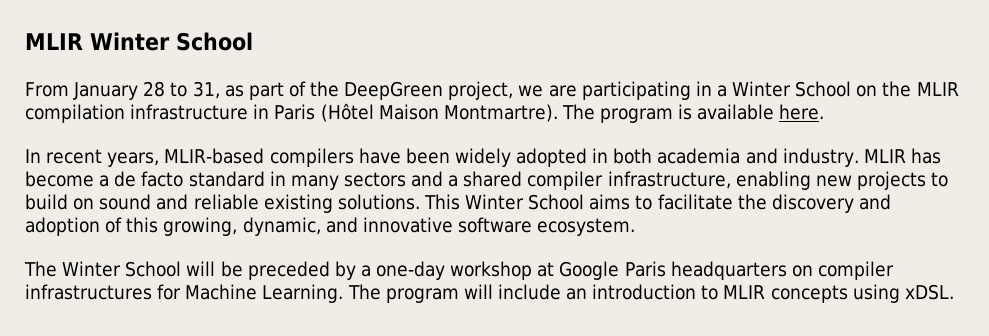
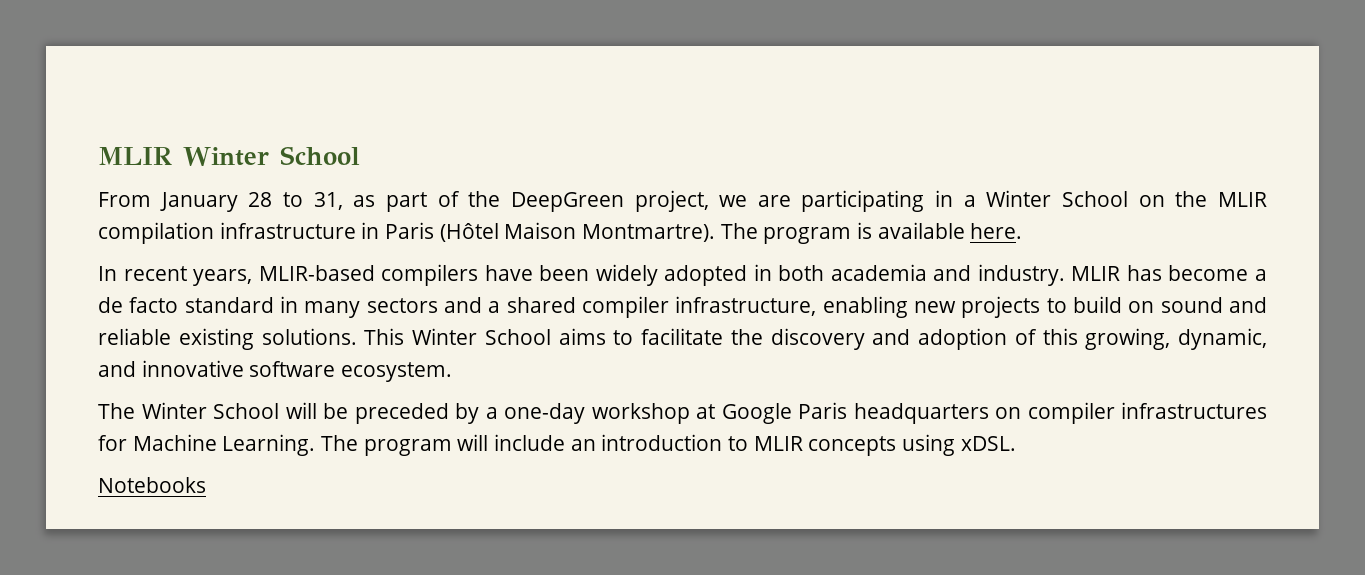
+ Notebooks

